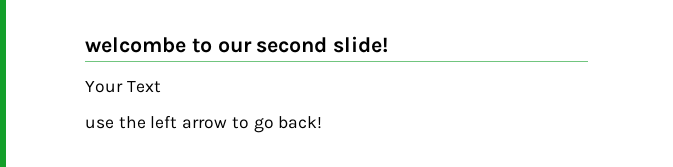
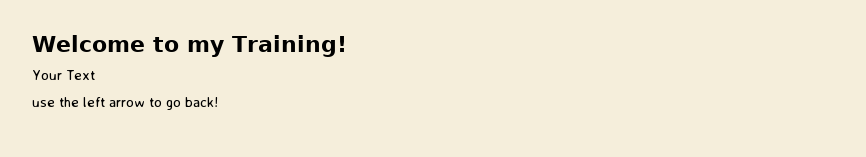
- welcombe to our second slide!
+ Welcome to my Training!

